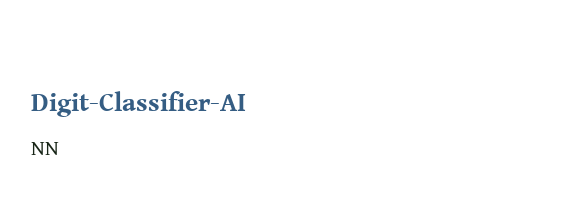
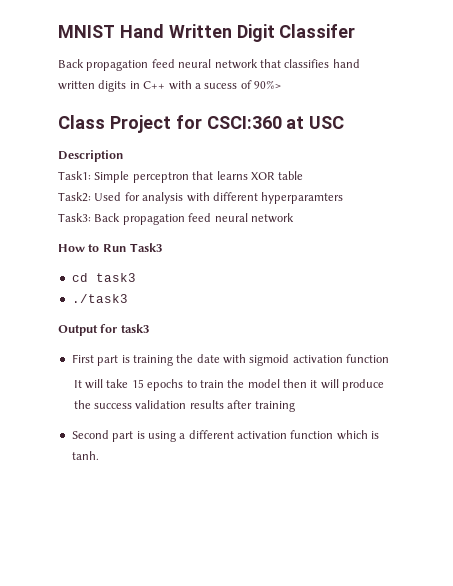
- Digit-Classifier-AI
- NN
+ MNIST Hand Written Digit Classifer
+ Back propagation feed neural network that classifies hand written digits in C++ with a sucess of 90%>
+ Class Project for CSCI:360 at USC
+ Description
+ Task1: Simple perceptron that learns XOR table
+ Task2: Used for analysis with different hyperparamters
+ Task3: Back propagation feed neural network
+ How to Run Task3
+ cd task3
+ ./task3
+ Output for task3
+ First part is training the date with sigmoid activation function
+ It will take 15 epochs to train the model then it will produce the success validation results after training
+ Second part is using a different activation function which is tanh.

